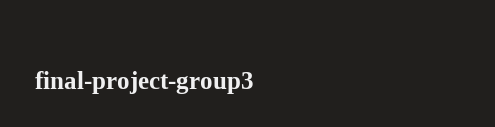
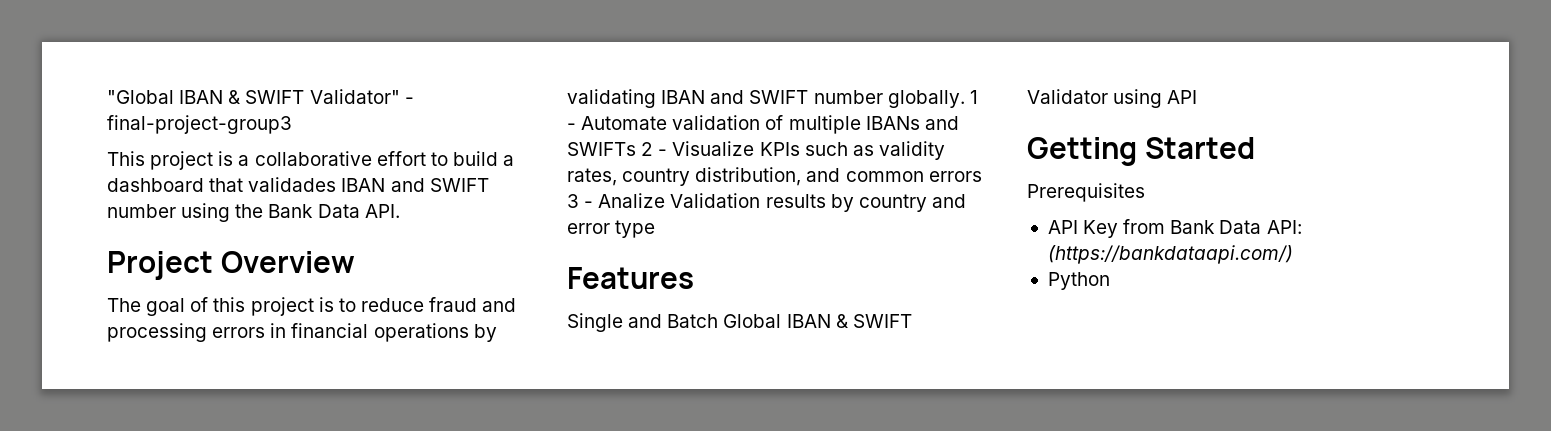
- final-project-group3
+ "Global IBAN & SWIFT Validator" - final-project-group3
+ This project is a collaborative effort to build a dashboard that validades IBAN and SWIFT number using the Bank Data API.
+ Project Overview
+ The goal of this project is to reduce fraud and processing errors in financial operations by validating IBAN and SWIFT number globally. 1 - Automate validation of multiple IBANs and SWIFTs 2 - Visualize KPIs such as validity rates, country distribution, and common errors 3 - Analize Validation results by country and error type
+ Features
+ Single and Batch Global IBAN & SWIFT Validator using API
+ Getting Started
+ Prerequisites
+ API Key from Bank Data API: (https://bankdataapi.com/)
+ Python

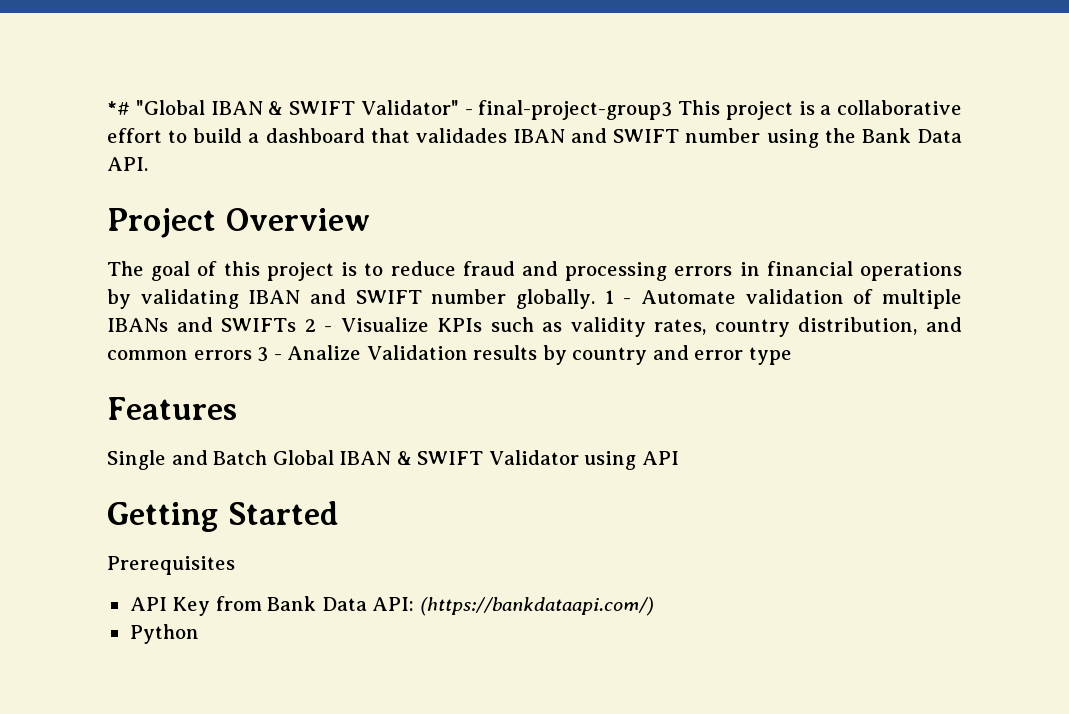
- "Global IBAN & SWIFT Validator" - final-project-group3
- This project is a collaborative effort to build a dashboard that validades IBAN and SWIFT number using the Bank Data API.
+ *# "Global IBAN & SWIFT Validator" - final-project-group3 This project is a collaborative effort to build a dashboard that validades IBAN and SWIFT number using the Bank Data API.

